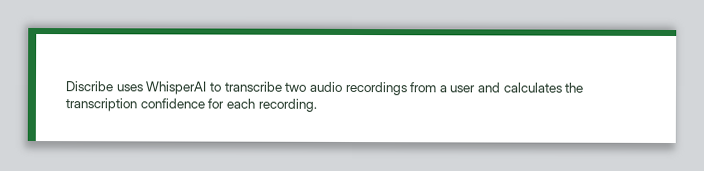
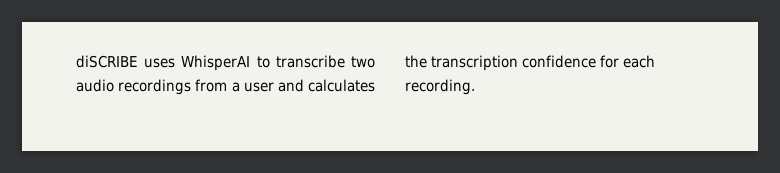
- Discribe uses WhisperAI to transcribe two audio recordings from a user and calculates the transcription confidence for each recording.
+ diSCRIBE uses WhisperAI to transcribe two audio recordings from a user and calculates the transcription confidence for each recording.

